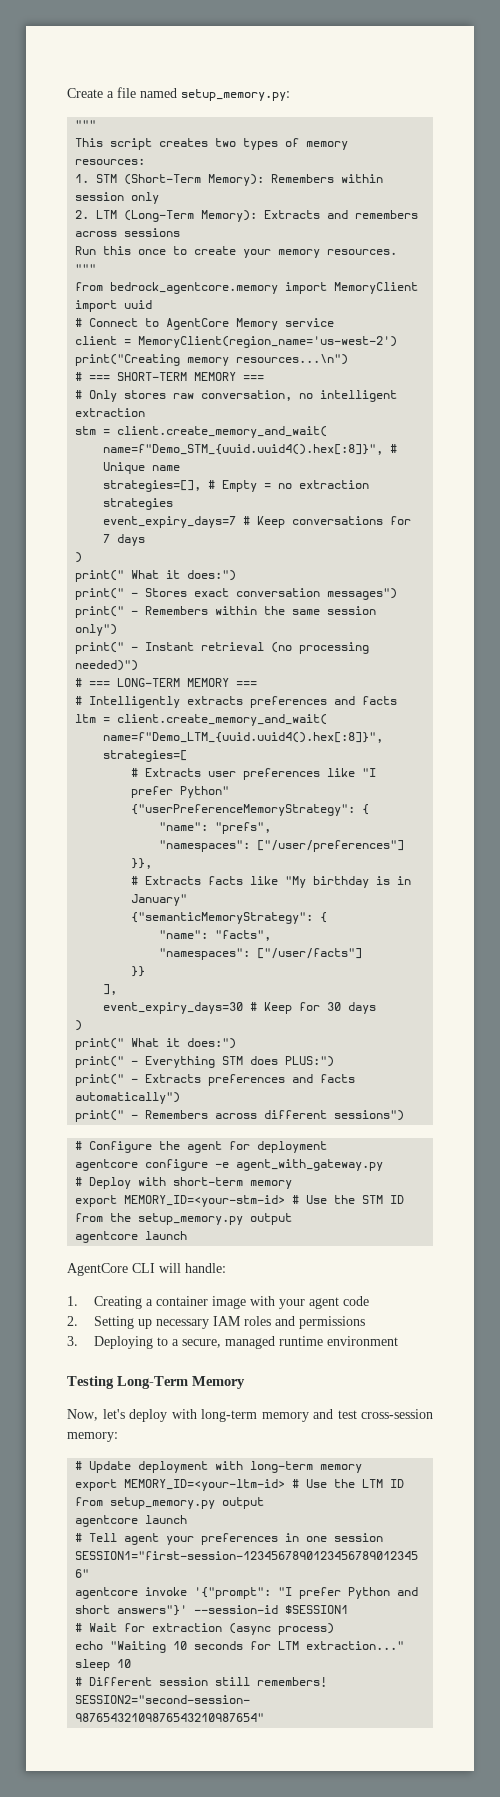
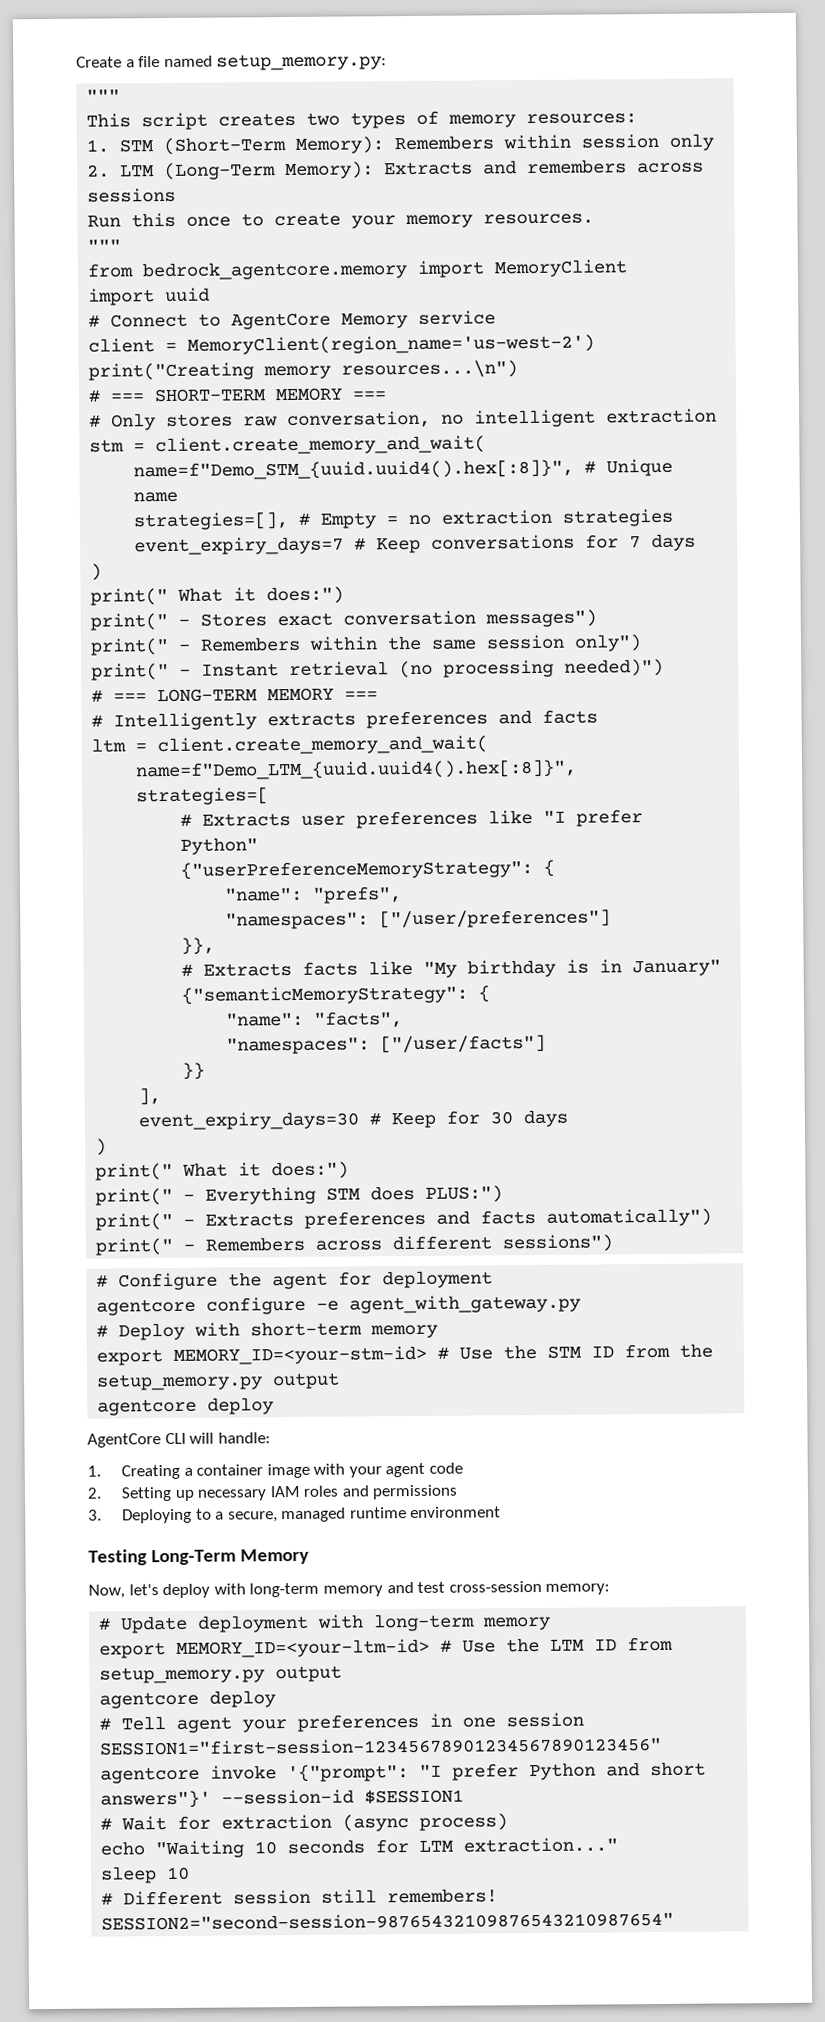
  export MEMORY_ID=<your-stm-id> # Use the STM ID from the setup_memory.py output
- agentcore launch
+ agentcore deploy
  export MEMORY_ID=<your-ltm-id> # Use the LTM ID from setup_memory.py output
- agentcore launch
+ agentcore deploy

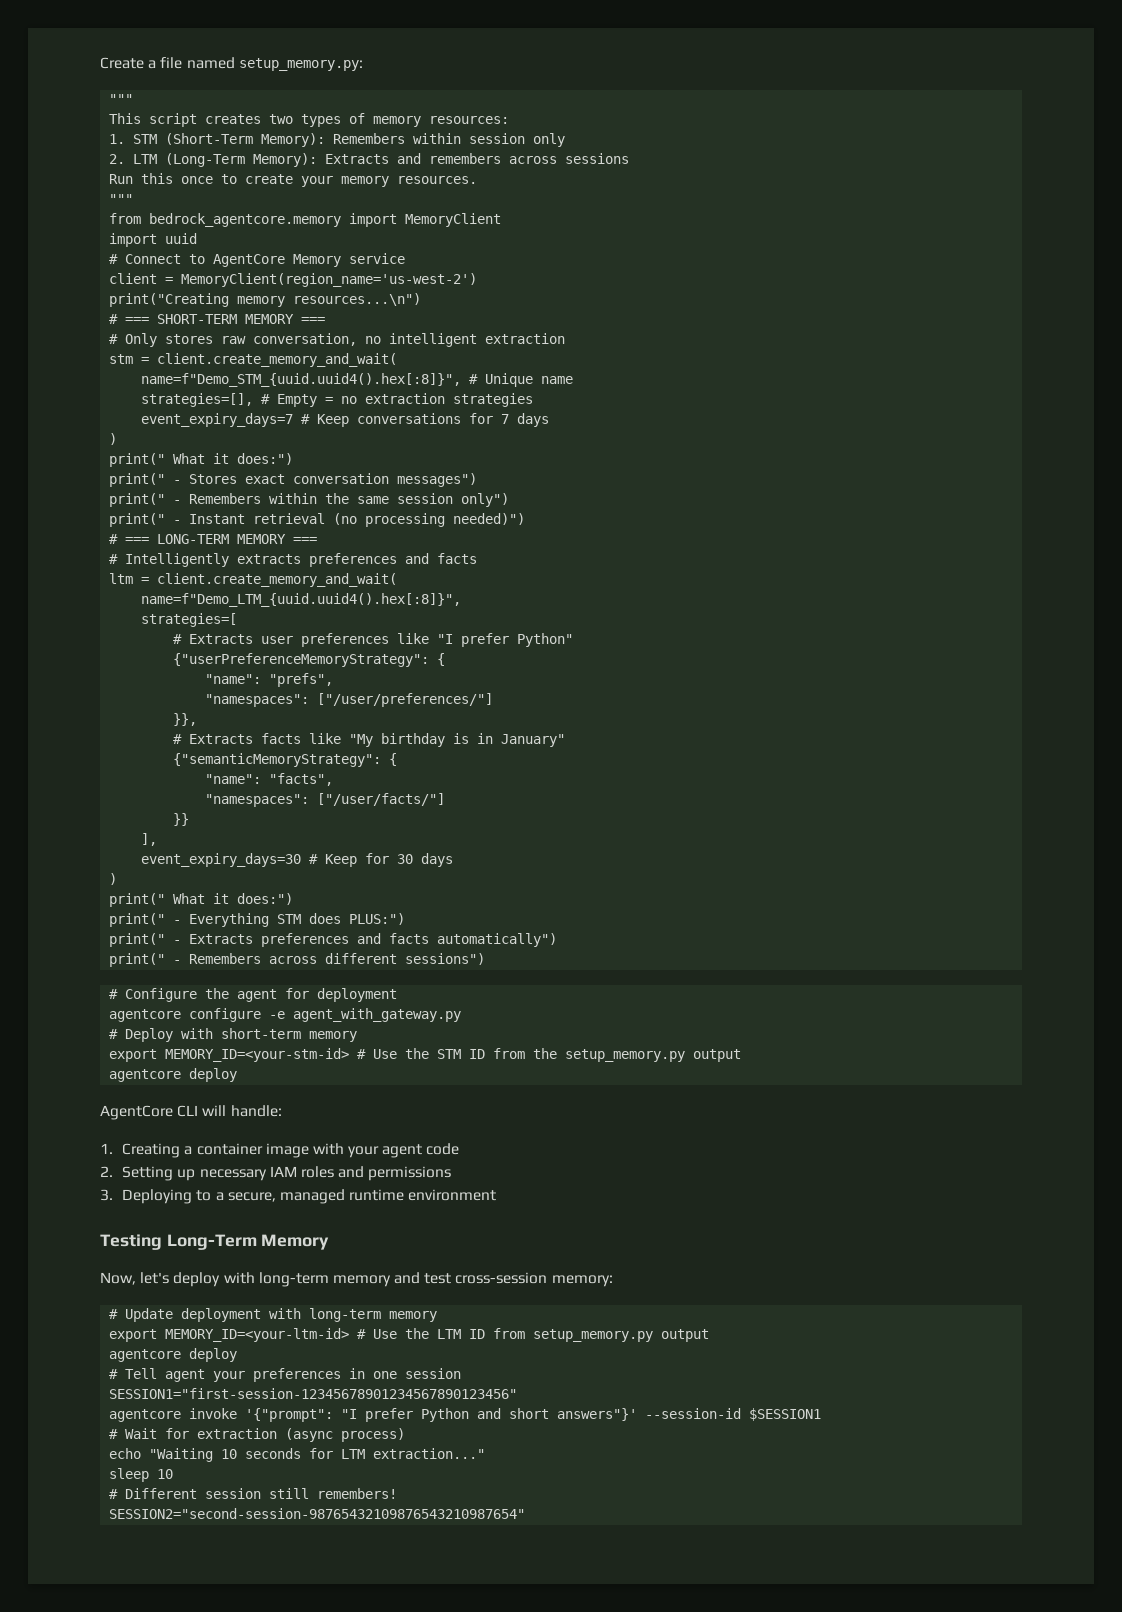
- "namespaces": ["/user/preferences"]
+ "namespaces": ["/user/preferences/"]
- "namespaces": ["/user/facts"]
+ "namespaces": ["/user/facts/"]

